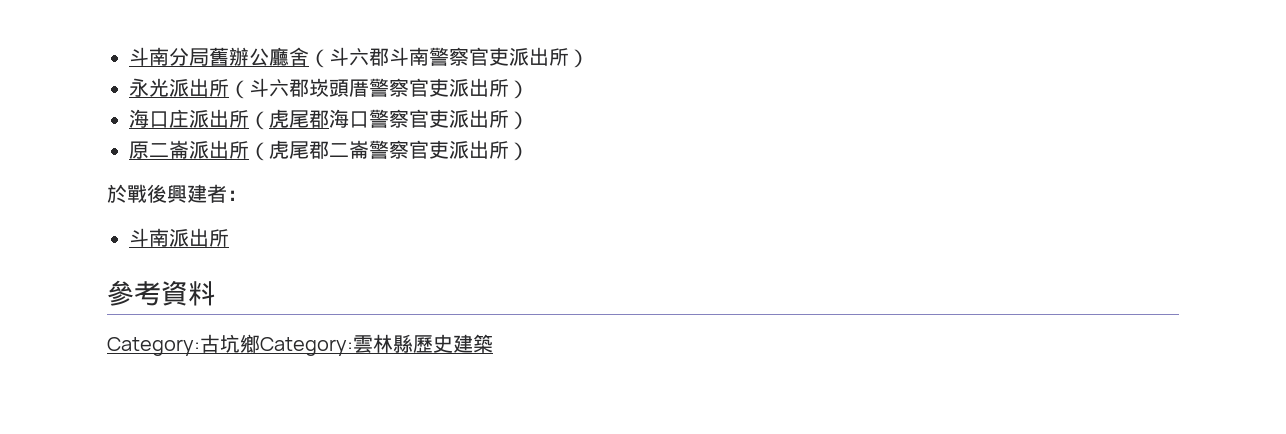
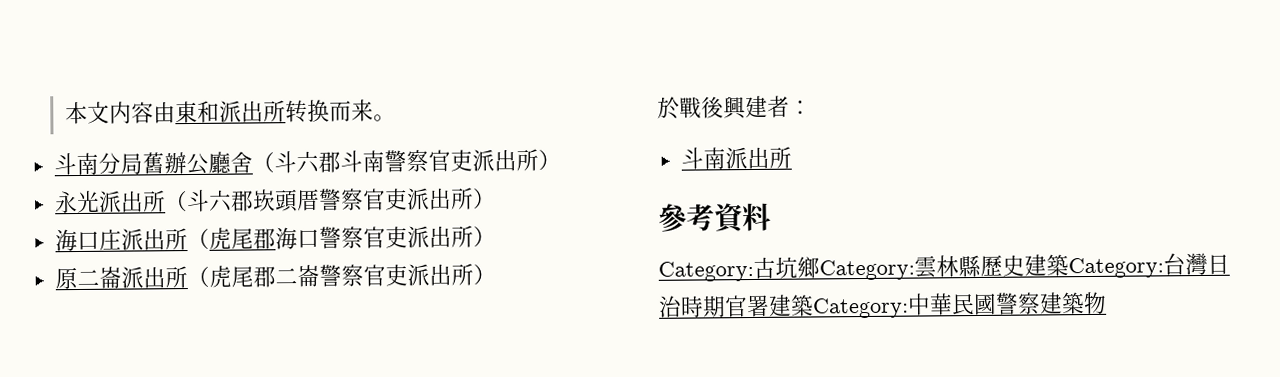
+ 本文内容由東和派出所转换而来。
- Category:古坑鄉Category:雲林縣歷史建築
+ Category:古坑鄉Category:雲林縣歷史建築Category:台灣日治時期官署建築Category:中華民國警察建築物

